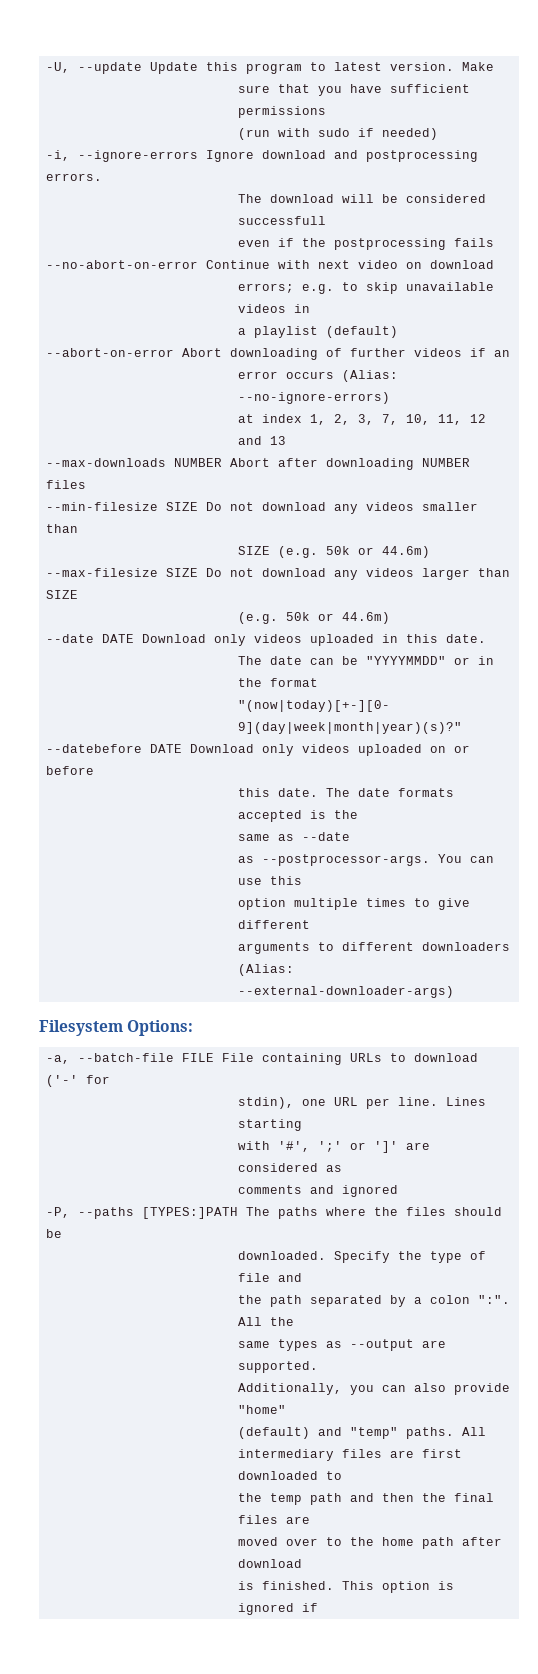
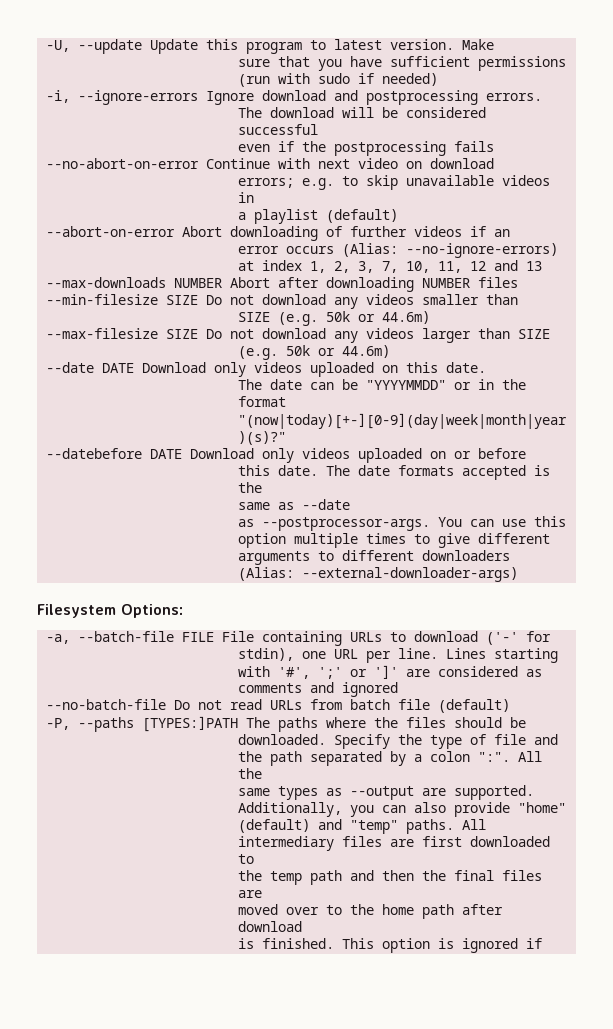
- The download will be considered successfull
+ The download will be considered successful
- --date DATE Download only videos uploaded in this date.
+ --date DATE Download only videos uploaded on this date.
+ --no-batch-file Do not read URLs from batch file (default)

